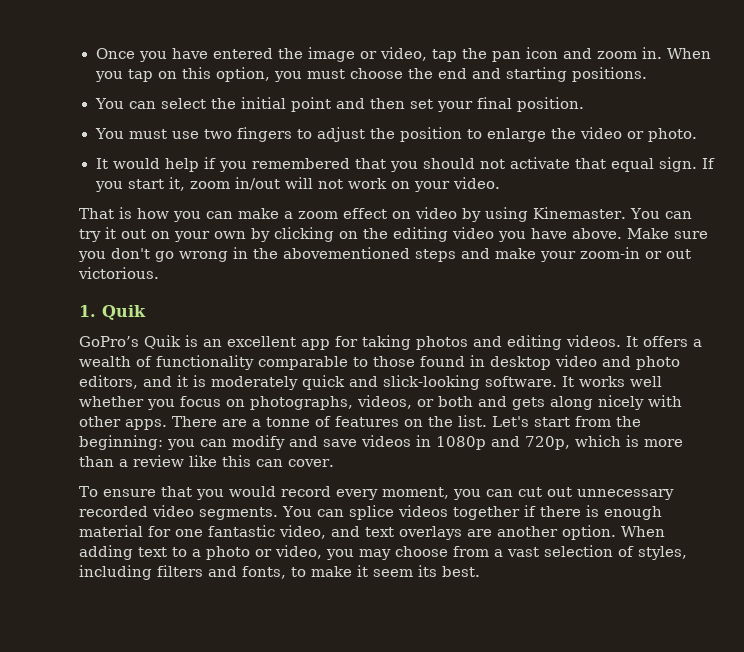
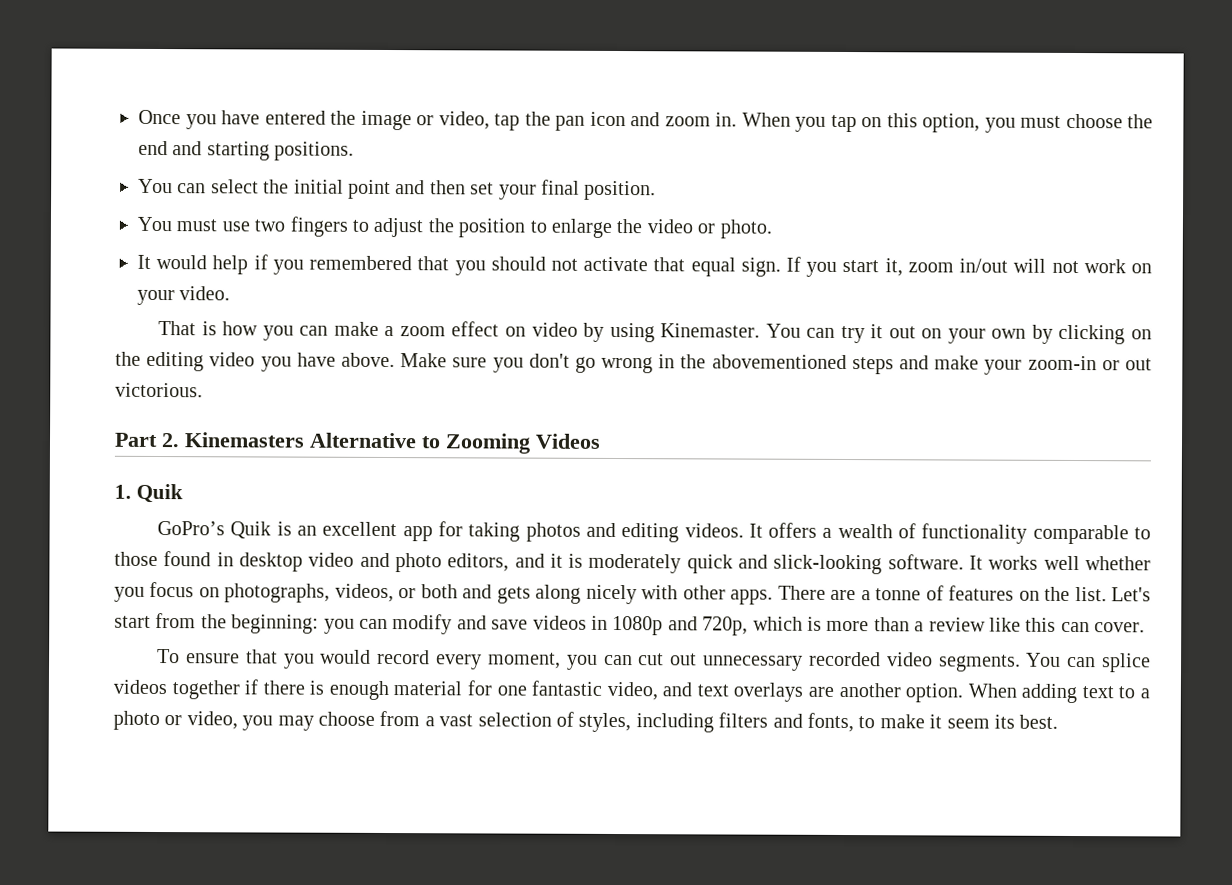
+ Part 2. Kinemasters Alternative to Zooming Videos

